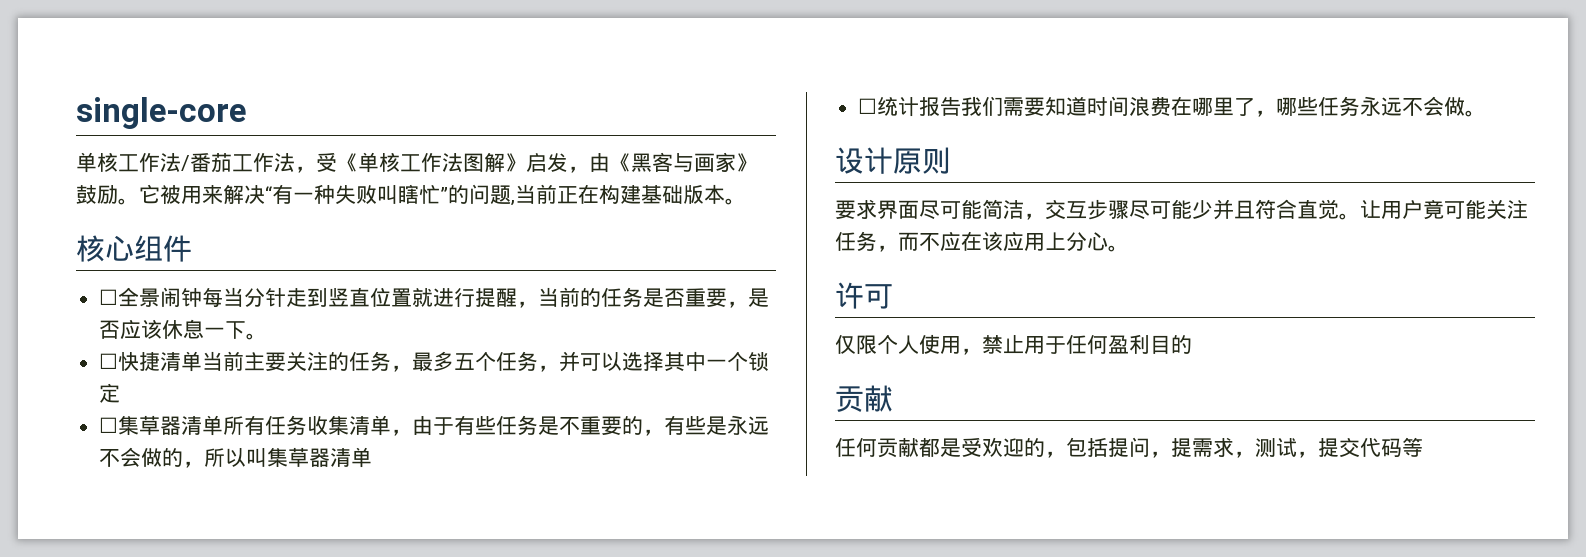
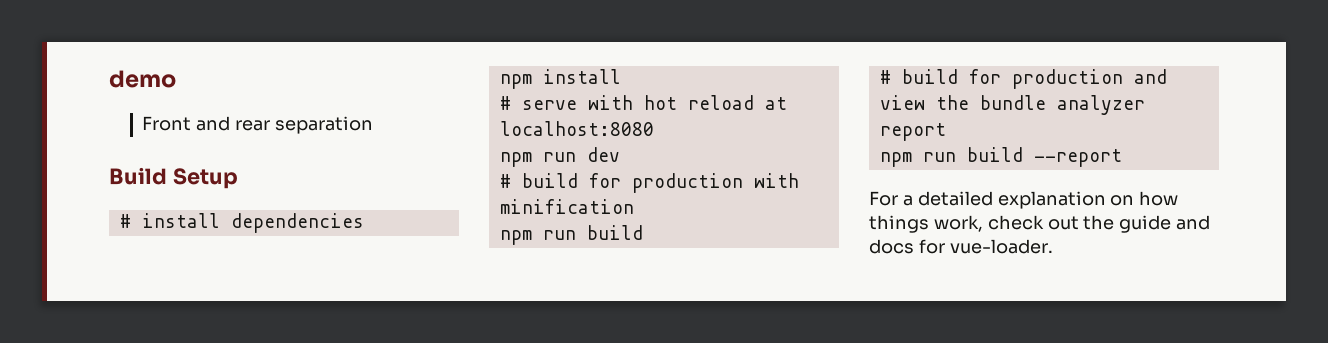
- single-core
- 单核工作法/番茄工作法，受《单核工作法图解》启发，由《黑客与画家》鼓励。它被用来解决“有一种失败叫瞎忙”的问题,当前正在构建基础版本。
- 核心组件
- ☐全景闹钟每当分针走到竖直位置就进行提醒，当前的任务是否重要，是否应该休息一下。
- ☐快捷清单当前主要关注的任务，最多五个任务，并可以选择其中一个锁定
- ☐集草器清单所有任务收集清单，由于有些任务是不重要的，有些是永远不会做的，所以叫集草器清单
- ☐统计报告我们需要知道时间浪费在哪里了，哪些任务永远不会做。
- 设计原则
- 要求界面尽可能简洁，交互步骤尽可能少并且符合直觉。让用户竟可能关注任务，而不应在该应用上分心。
- 许可
- 仅限个人使用，禁止用于任何盈利目的
- 贡献
- 任何贡献都是受欢迎的，包括提问，提需求，测试，提交代码等
+ demo
+ Front and rear separation
+ Build Setup
+ # install dependencies
+ npm install
+ # serve with hot reload at localhost:8080
+ npm run dev
+ # build for production with minification
+ npm run build
+ # build for production and view the bundle analyzer report
+ npm run build --report
+ For a detailed explanation on how things work, check out the guide and docs for vue-loader.

